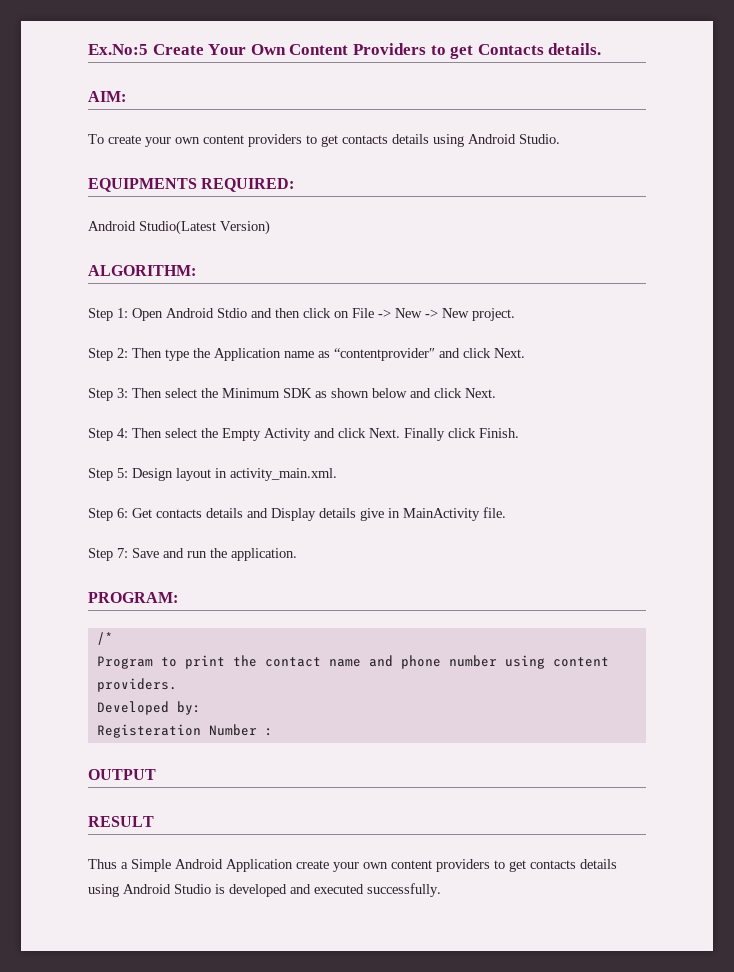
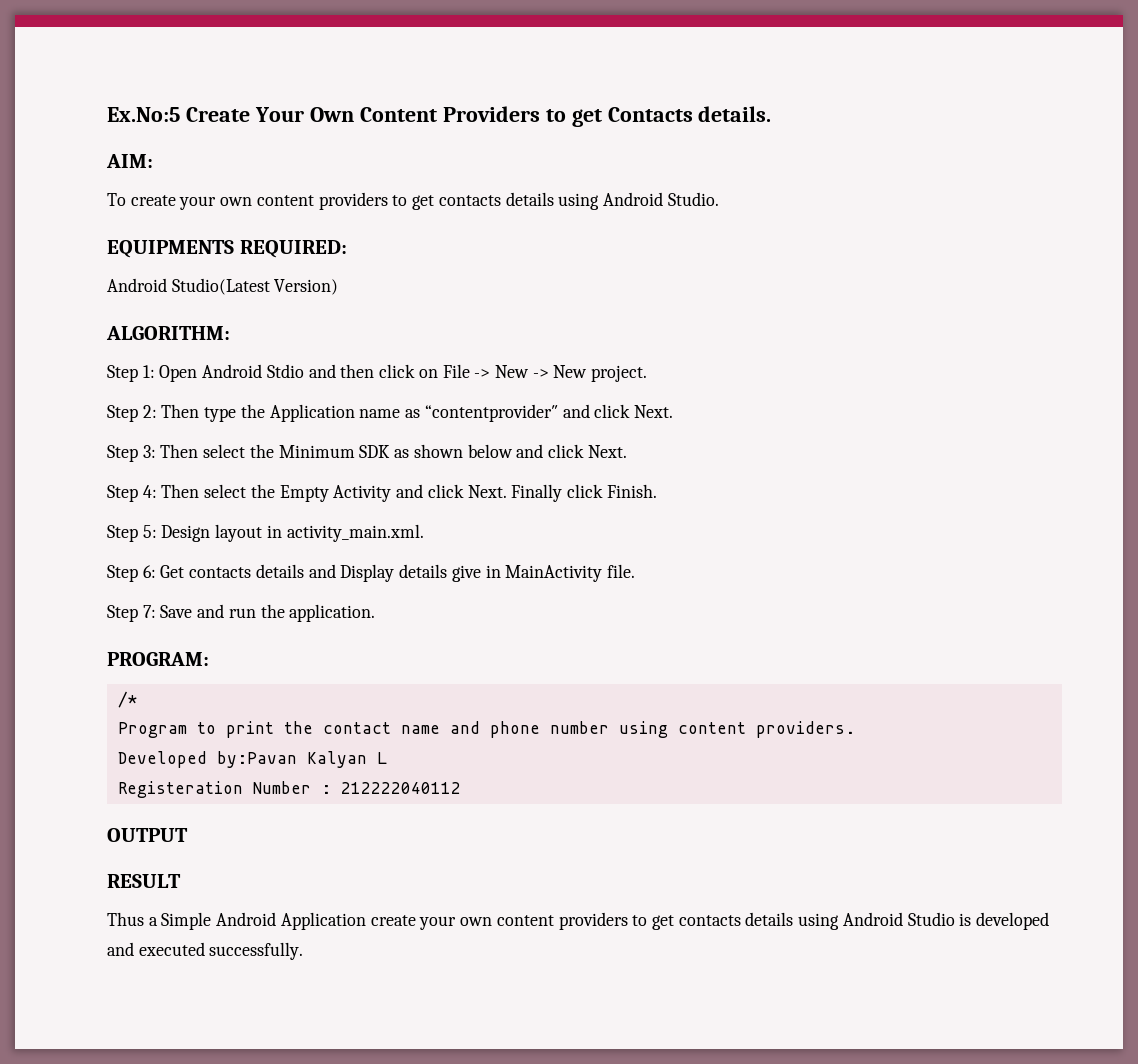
- Developed by:
+ Developed by:Pavan Kalyan L
- Registeration Number :
+ Registeration Number : 212222040112

